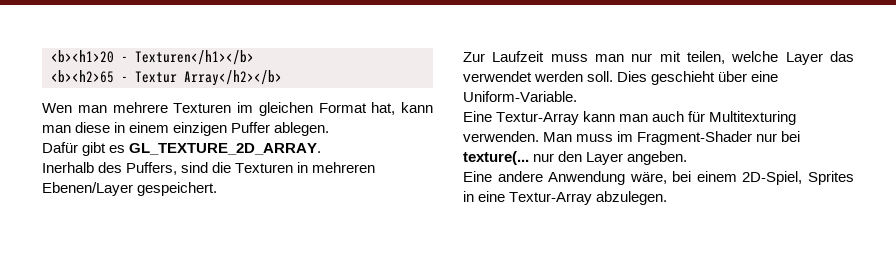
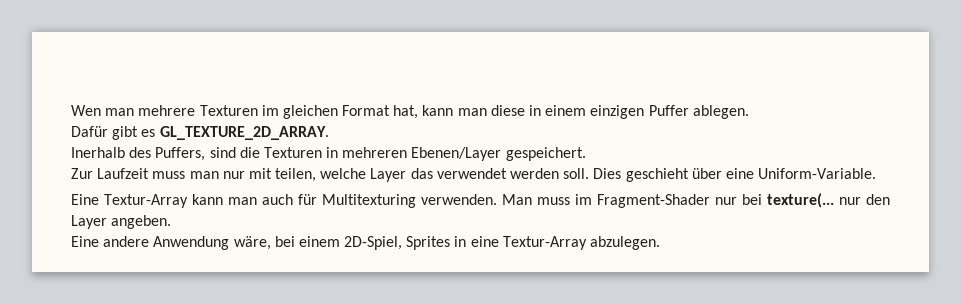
- <b><h1>20 - Texturen</h1></b>
- <b><h2>65 - Textur Array</h2></b>

